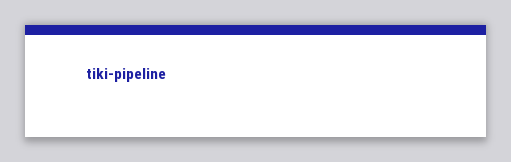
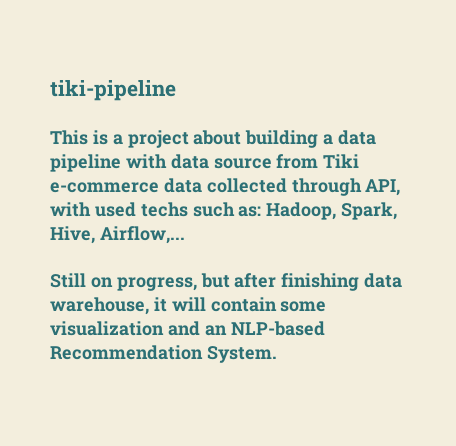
+ This is a project about building a data pipeline with data source from Tiki e-commerce data collected through API, with used techs such as: Hadoop, Spark, Hive, Airflow,...
+ Still on progress, but after finishing data warehouse, it will contain some visualization and an NLP-based Recommendation System.

